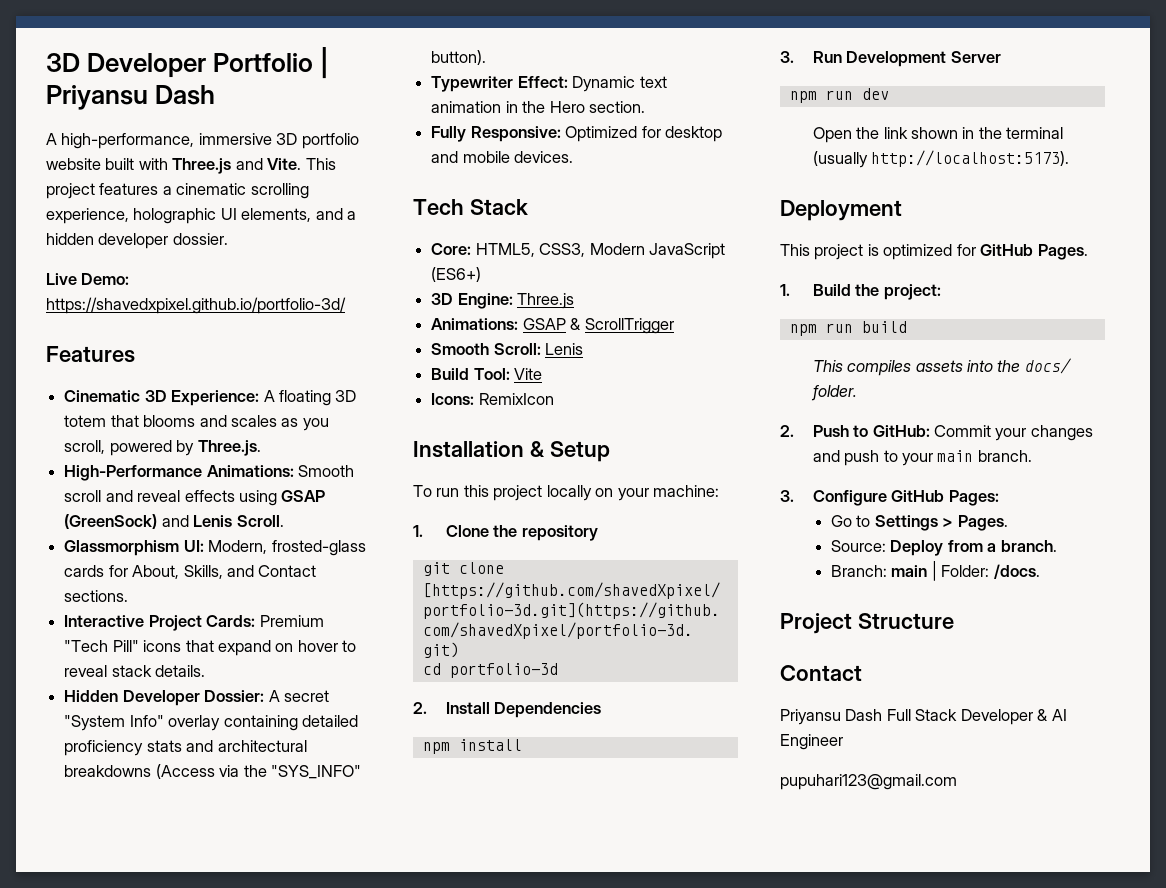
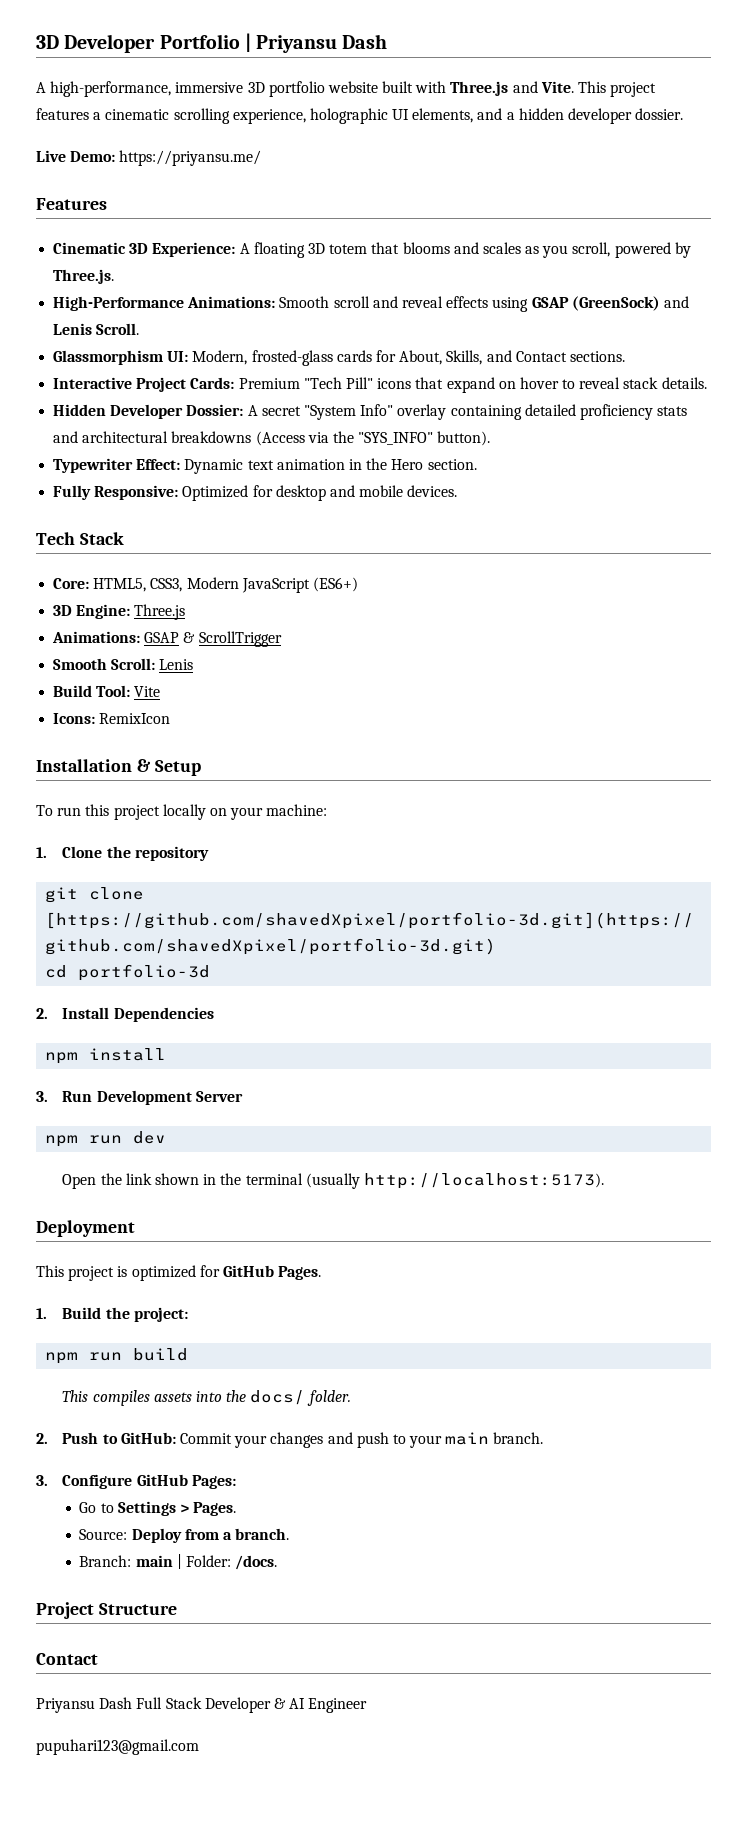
- Live Demo: https://shavedxpixel.github.io/portfolio-3d/
+ Live Demo: https://priyansu.me/

